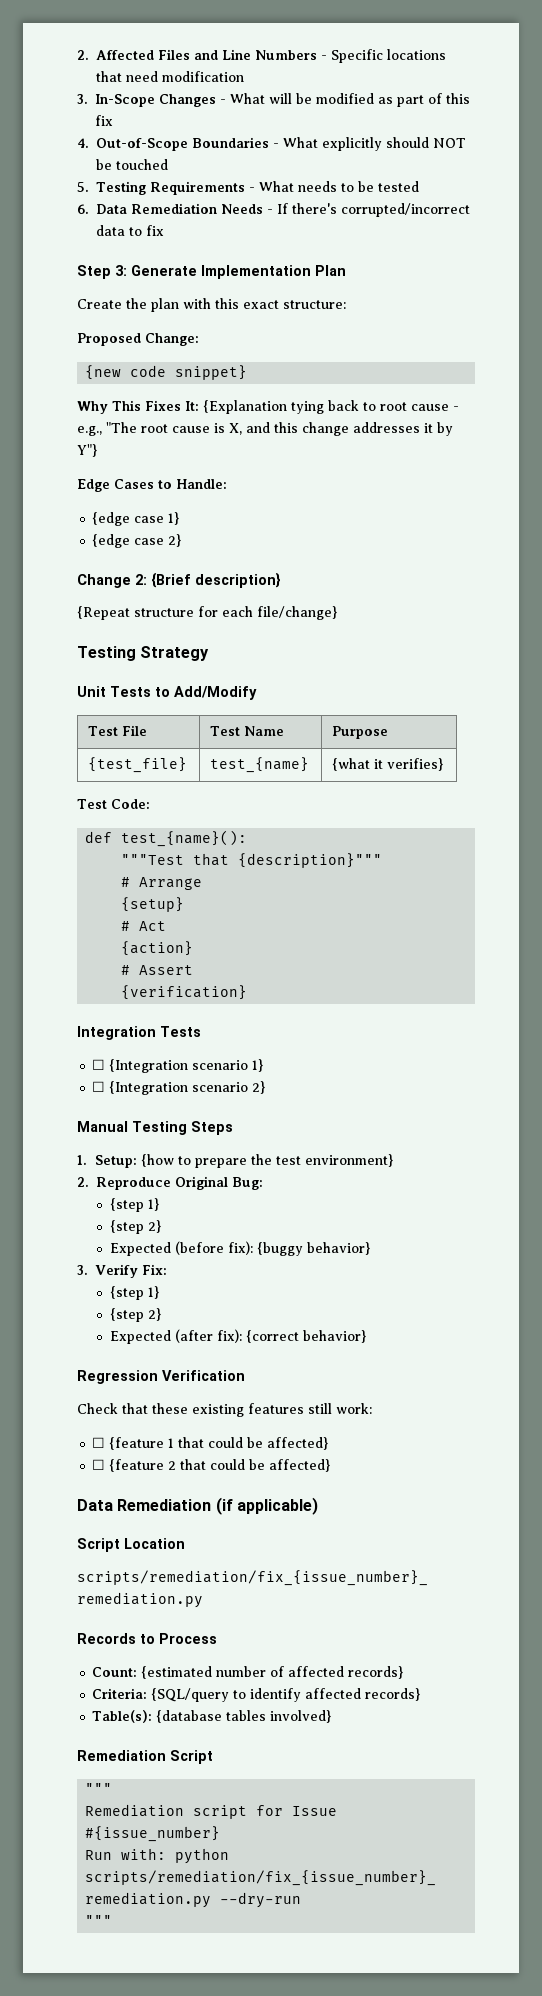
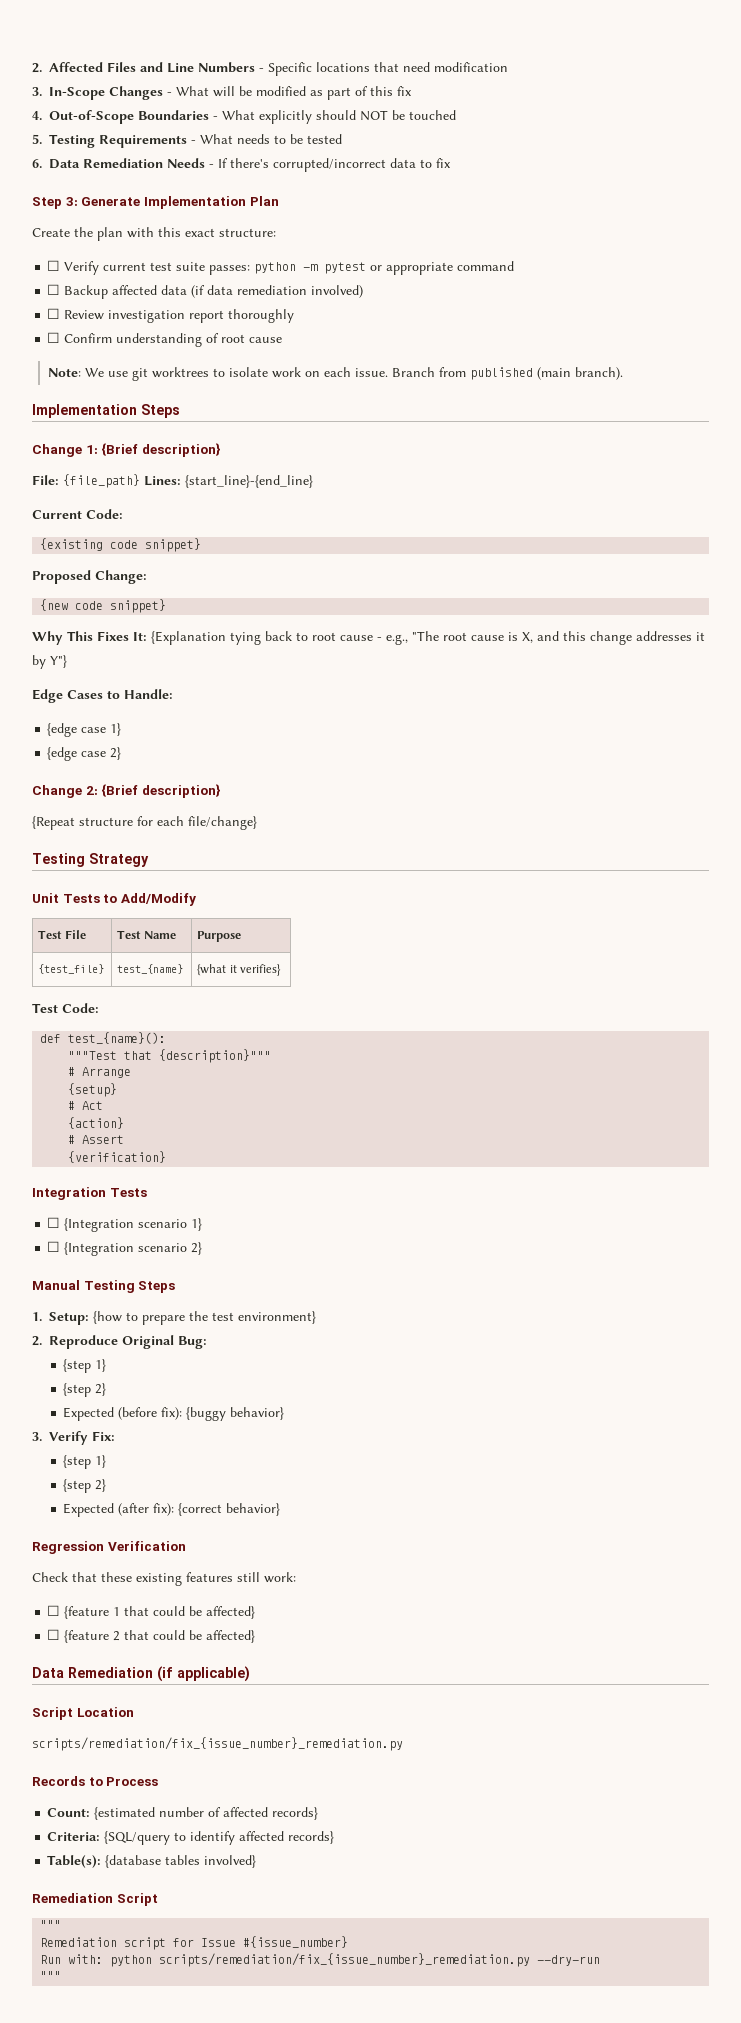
+ ☐ Verify current test suite passes: python -m pytest or appropriate command
+ ☐ Backup affected data (if data remediation involved)
+ ☐ Review investigation report thoroughly
+ ☐ Confirm understanding of root cause
+ Note: We use git worktrees to isolate work on each issue. Branch from published (main branch).
+ Implementation Steps
+ Change 1: {Brief description}
+ File: {file_path} Lines: {start_line}-{end_line}
+ Current Code:
+ {existing code snippet}

